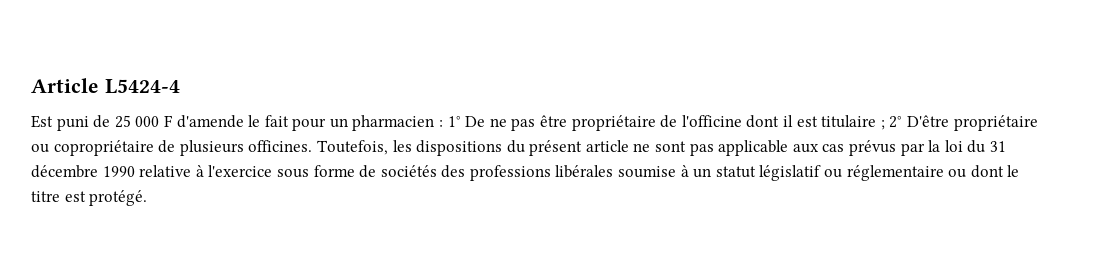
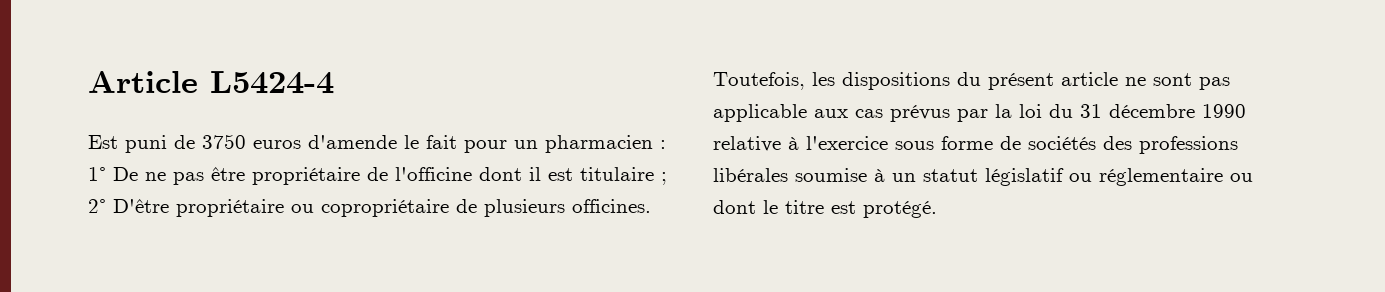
- Est puni de 25 000 F d'amende le fait pour un pharmacien : 1° De ne pas être propriétaire de l'officine dont il est titulaire ; 2° D'être propriétaire ou copropriétaire de plusieurs officines.
+ Est puni de 3750 euros d'amende le fait pour un pharmacien : 1° De ne pas être propriétaire de l'officine dont il est titulaire ; 2° D'être propriétaire ou copropriétaire de plusieurs officines.

